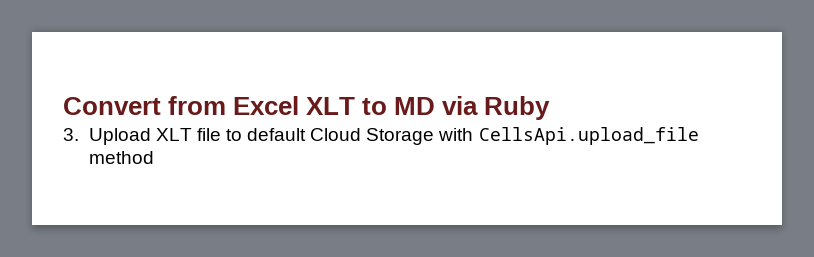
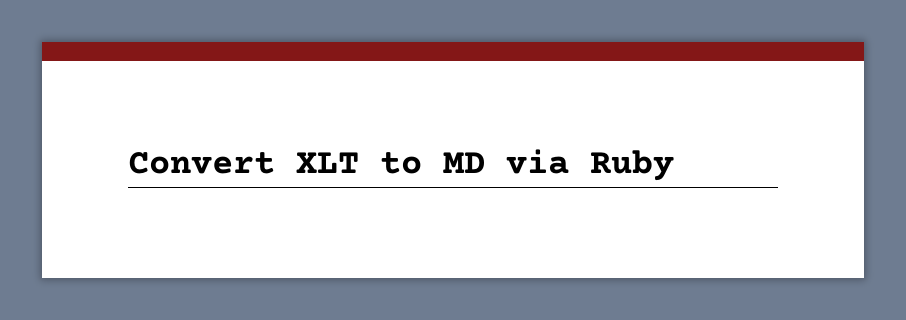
- Convert from Excel XLT to MD via Ruby
+ Convert XLT to MD via Ruby
- 3. Upload XLT file to default Cloud Storage with CellsApi.upload_file method

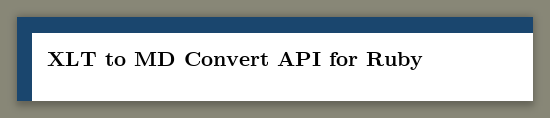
- Convert XLT to MD via Ruby
+ XLT to MD Convert API for Ruby

